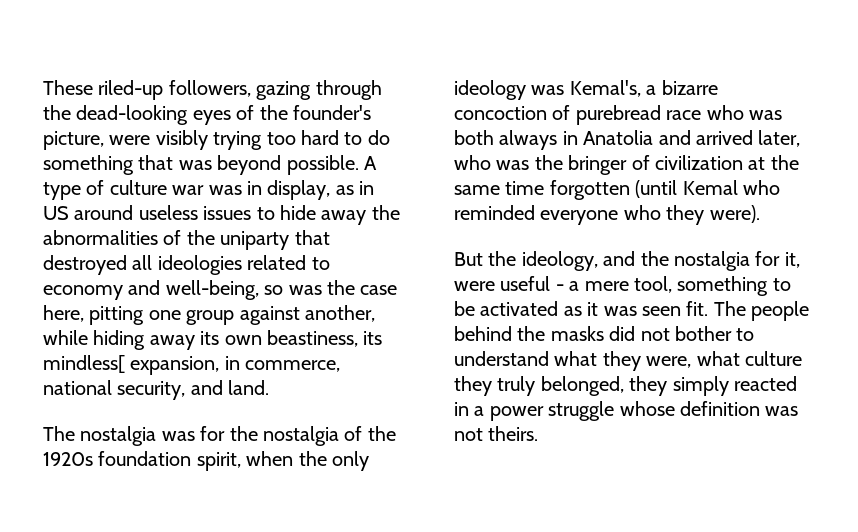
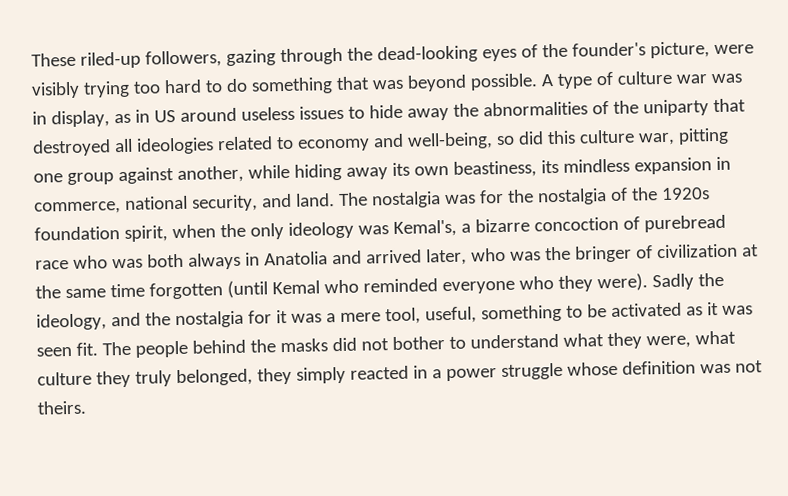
- A type of culture war was in display, as in US around useless issues to hide away the abnormalities of the uniparty that destroyed all ideologies related to economy and well-being, so was the case here, pitting one group against another, while hiding away its own beastiness, its mindless[ expansion, in commerce, national security, and land.
- The nostalgia was for the nostalgia of the 1920s foundation spirit, when the only ideology was Kemal's, a bizarre concoction of purebread race who was both always in Anatolia and arrived later, who was the bringer of civilization at the same time forgotten (until Kemal who reminded everyone who they were).
- But the ideology, and the nostalgia for it, were useful - a mere tool, something to be activated as it was seen fit.
+ A type of culture war was in display, as in US around useless issues to hide away the abnormalities of the uniparty that destroyed all ideologies related to economy and well-being, so did this culture war, pitting one group against another, while hiding away its own beastiness, its mindless expansion in commerce, national security, and land. The nostalgia was for the nostalgia of the 1920s foundation spirit, when the only ideology was Kemal's, a bizarre concoction of purebread race who was both always in Anatolia and arrived later, who was the bringer of civilization at the same time forgotten (until Kemal who reminded everyone who they were). Sadly the ideology, and the nostalgia for it was a mere tool, useful, something to be activated as it was seen fit.

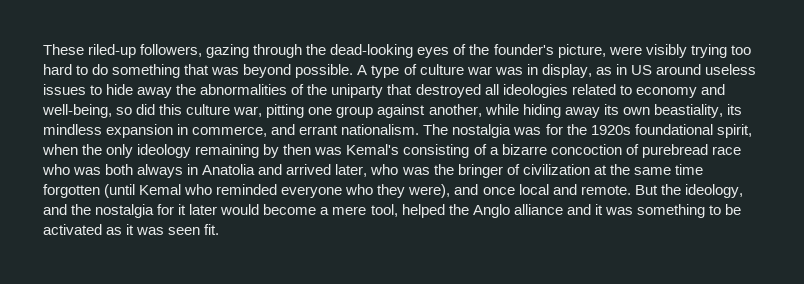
- A type of culture war was in display, as in US around useless issues to hide away the abnormalities of the uniparty that destroyed all ideologies related to economy and well-being, so did this culture war, pitting one group against another, while hiding away its own beastiness, its mindless expansion in commerce, national security, and land.
+ A type of culture war was in display, as in US around useless issues to hide away the abnormalities of the uniparty that destroyed all ideologies related to economy and well-being, so did this culture war, pitting one group against another, while hiding away its own beastiality, its mindless expansion in commerce, and errant nationalism.
- The nostalgia was for the nostalgia of the 1920s foundation spirit, when the only ideology was Kemal's, a bizarre concoction of purebread race who was both always in Anatolia and arrived later, who was the bringer of civilization at the same time forgotten (until Kemal who reminded everyone who they were). Sadly the ideology, and the nostalgia for it was a mere tool, useful, something to be activated as it was seen fit. The people behind the masks did not bother to understand what they were, what culture they truly belonged, they simply reacted in a power struggle whose definition was not theirs.
+ The nostalgia was for the 1920s foundational spirit, when the only ideology remaining by then was Kemal's consisting of a bizarre concoction of purebread race who was both always in Anatolia and arrived later, who was the bringer of civilization at the same time forgotten (until Kemal who reminded everyone who they were), and once local and remote. But the ideology, and the nostalgia for it later would become a mere tool, helped the Anglo alliance and it was something to be activated as it was seen fit.

